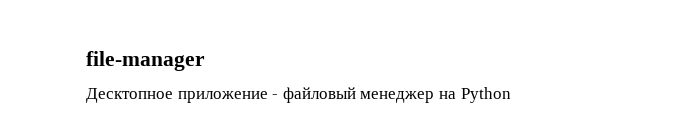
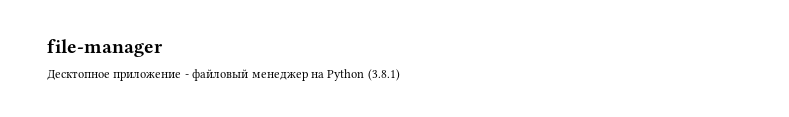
- Десктопное приложение - файловый менеджер на Python
+ Десктопное приложение - файловый менеджер на Python (3.8.1)

